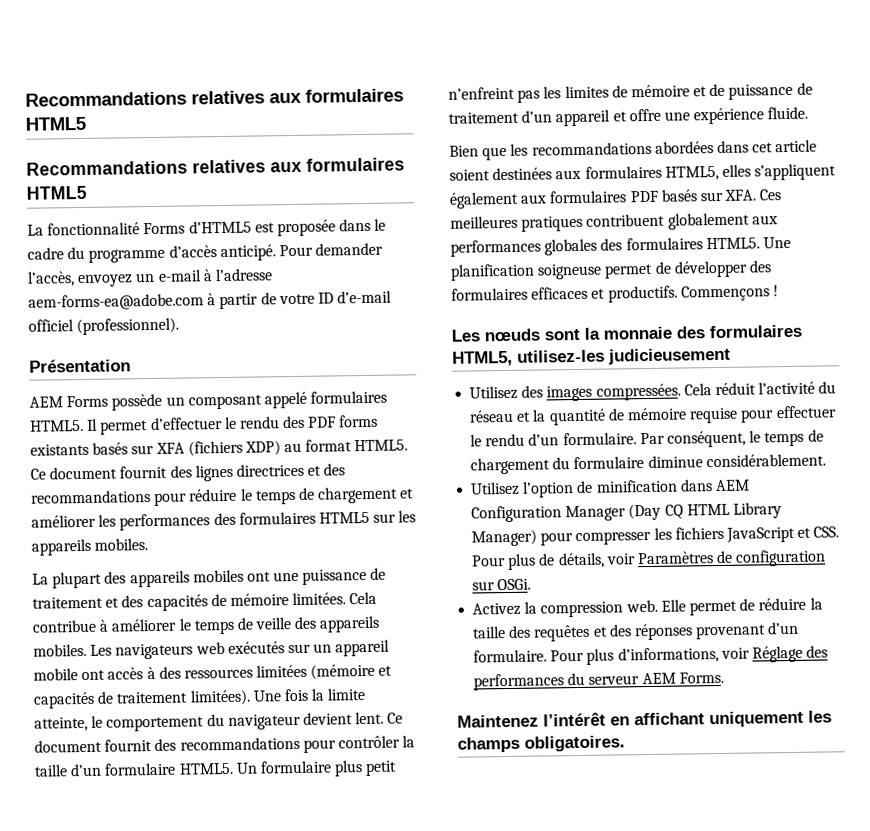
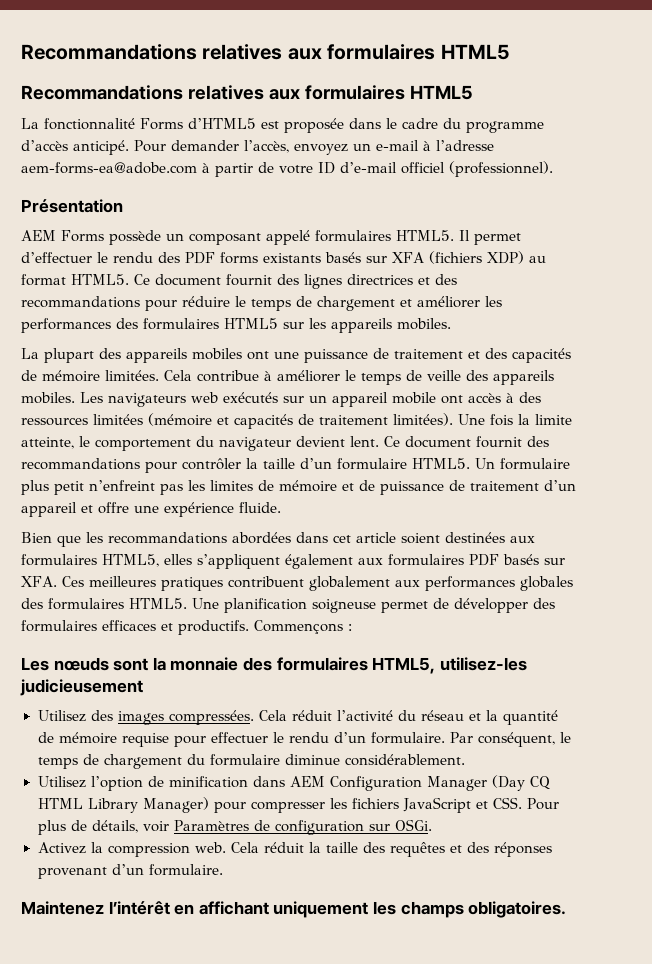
- Commençons !
+ Commençons :
- Elle permet de réduire la taille des requêtes et des réponses provenant d’un formulaire. Pour plus d’informations, voir Réglage des performances du serveur AEM Forms.
+ Cela réduit la taille des requêtes et des réponses provenant d’un formulaire.

